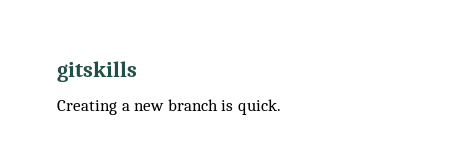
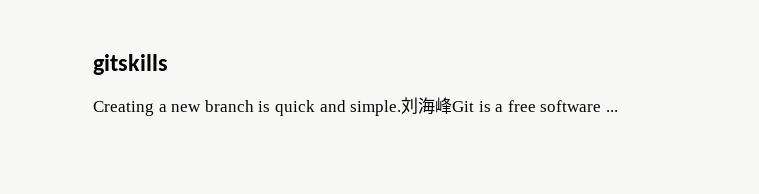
- Creating a new branch is quick.
+ Creating a new branch is quick and simple.刘海峰Git is a free software ...

